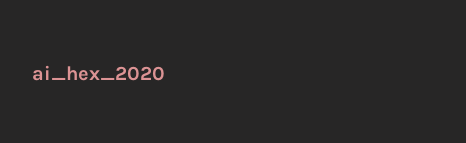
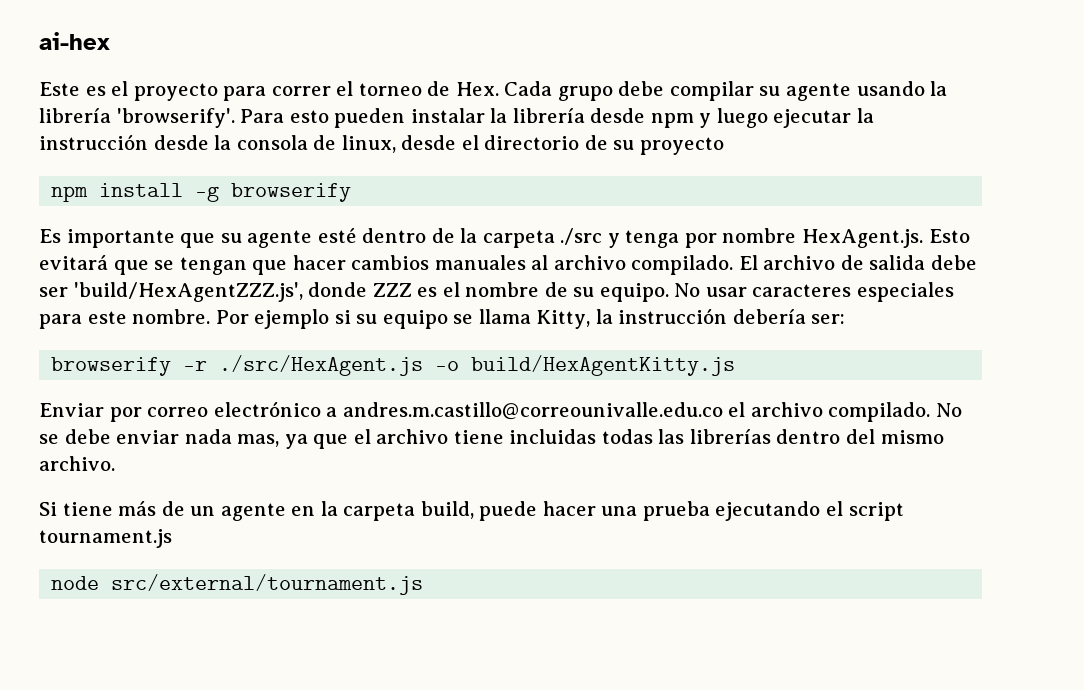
- ai_hex_2020
+ ai-hex
+ Este es el proyecto para correr el torneo de Hex. Cada grupo debe compilar su agente usando la librería 'browserify'. Para esto pueden instalar la librería desde npm y luego ejecutar la instrucción desde la consola de linux, desde el directorio de su proyecto
+ npm install -g browserify
+ Es importante que su agente esté dentro de la carpeta ./src y tenga por nombre HexAgent.js. Esto evitará que se tengan que hacer cambios manuales al archivo compilado. El archivo de salida debe ser 'build/HexAgentZZZ.js', donde ZZZ es el nombre de su equipo. No usar caracteres especiales para este nombre. Por ejemplo si su equipo se llama Kitty, la instrucción debería ser:
+ browserify -r ./src/HexAgent.js -o build/HexAgentKitty.js
+ Enviar por correo electrónico a andres.m.castillo@correounivalle.edu.co el archivo compilado. No se debe enviar nada mas, ya que el archivo tiene incluidas todas las librerías dentro del mismo archivo.
+ Si tiene más de un agente en la carpeta build, puede hacer una prueba ejecutando el script tournament.js
+ node src/external/tournament.js

